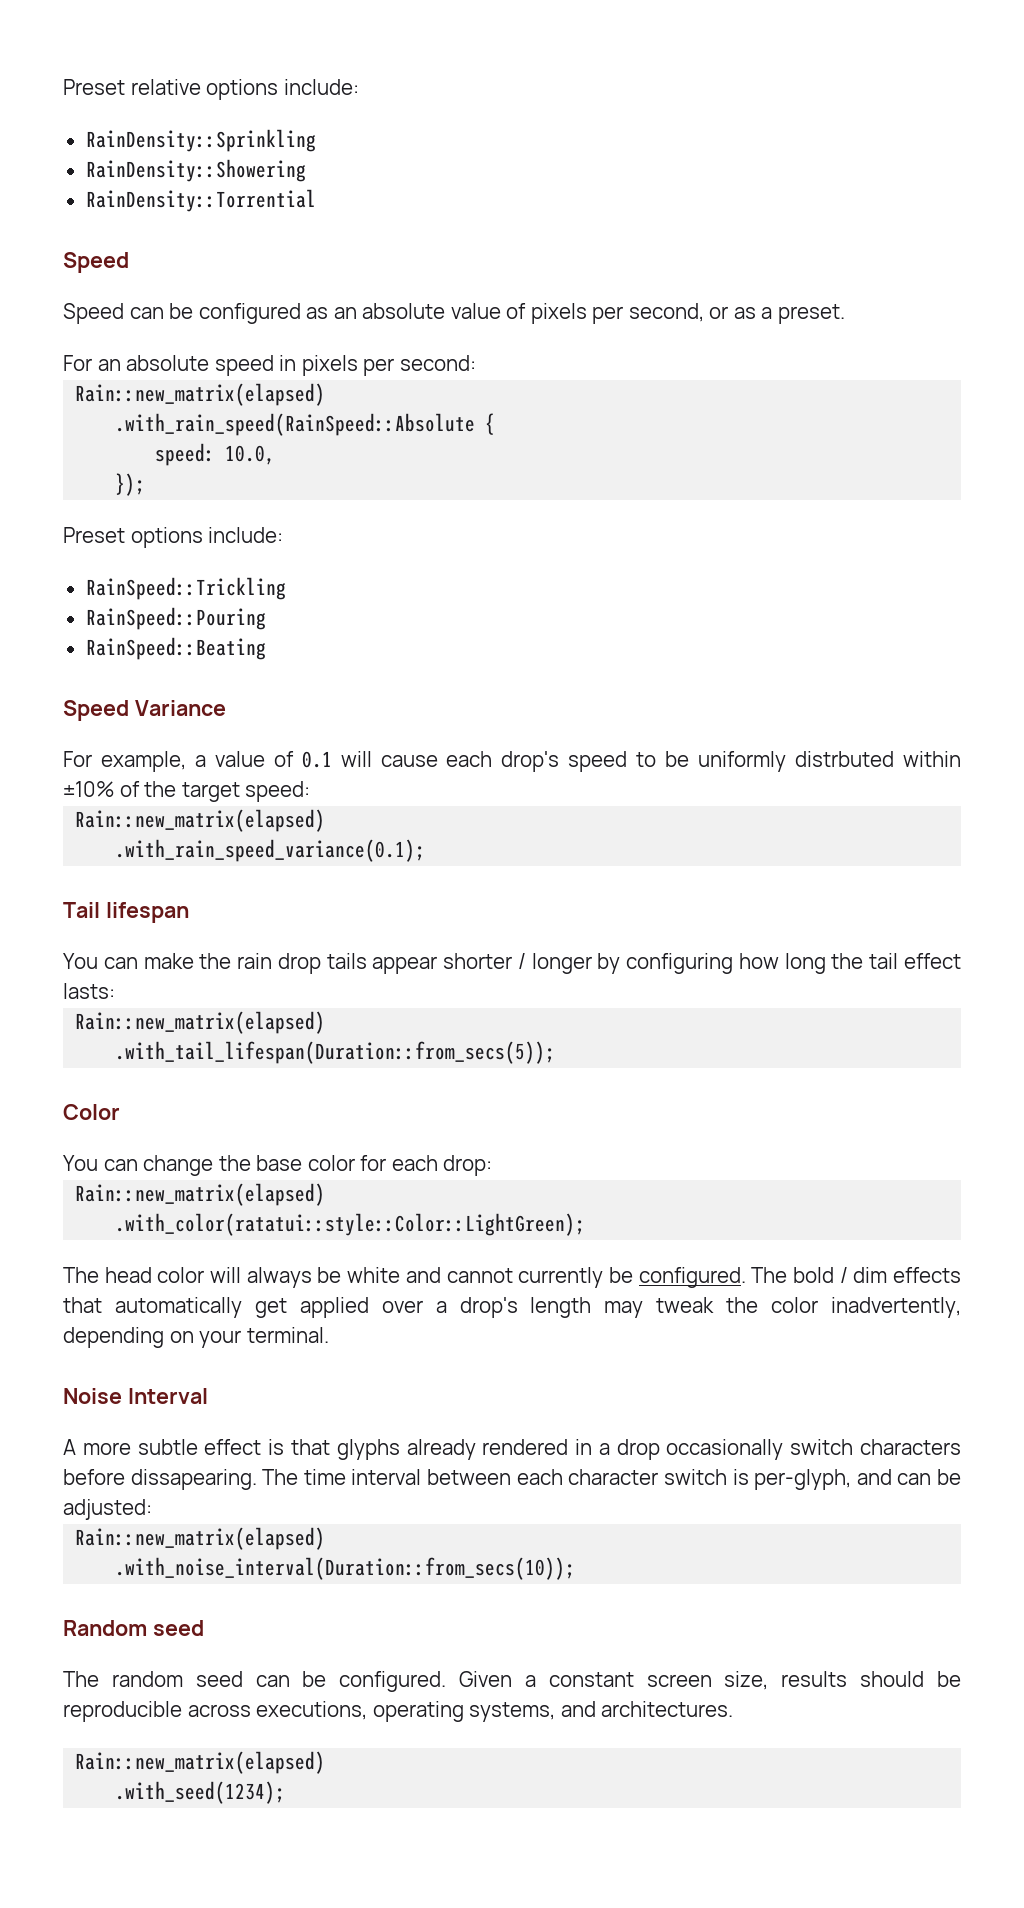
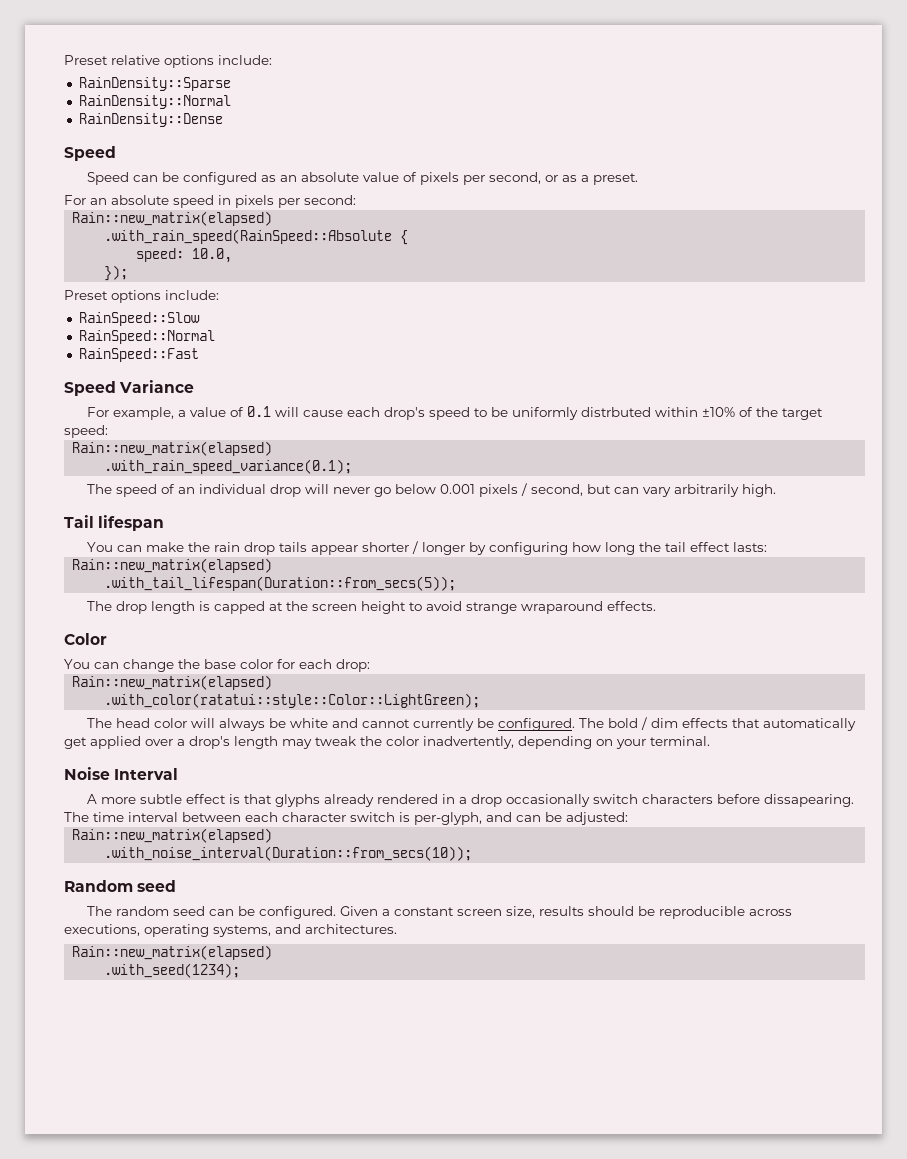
- RainDensity::Sprinkling
- RainDensity::Showering
- RainDensity::Torrential
+ RainDensity::Sparse
+ RainDensity::Normal
+ RainDensity::Dense
- RainSpeed::Trickling
- RainSpeed::Pouring
- RainSpeed::Beating
+ RainSpeed::Slow
+ RainSpeed::Normal
+ RainSpeed::Fast
+ The speed of an individual drop will never go below 0.001 pixels / second, but can vary arbitrarily high.
+ The drop length is capped at the screen height to avoid strange wraparound effects.

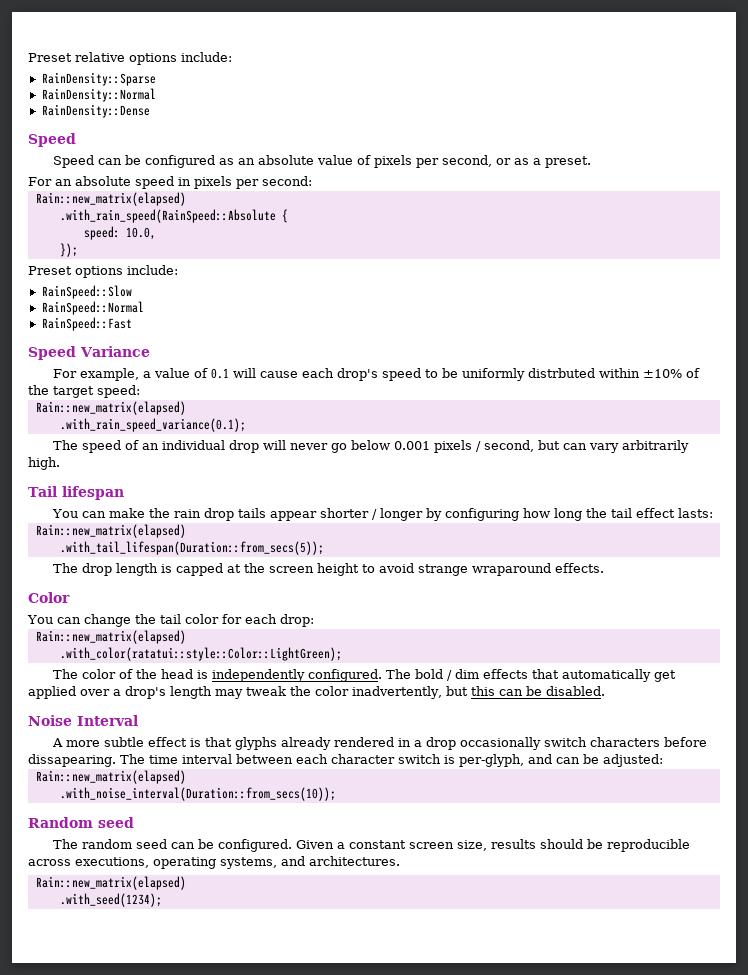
- You can change the base color for each drop:
+ You can change the tail color for each drop:
- The head color will always be white and cannot currently be configured.
+ The color of the head is independently configured.
- The bold / dim effects that automatically get applied over a drop's length may tweak the color inadvertently, depending on your terminal.
+ The bold / dim effects that automatically get applied over a drop's length may tweak the color inadvertently, but this can be disabled.

